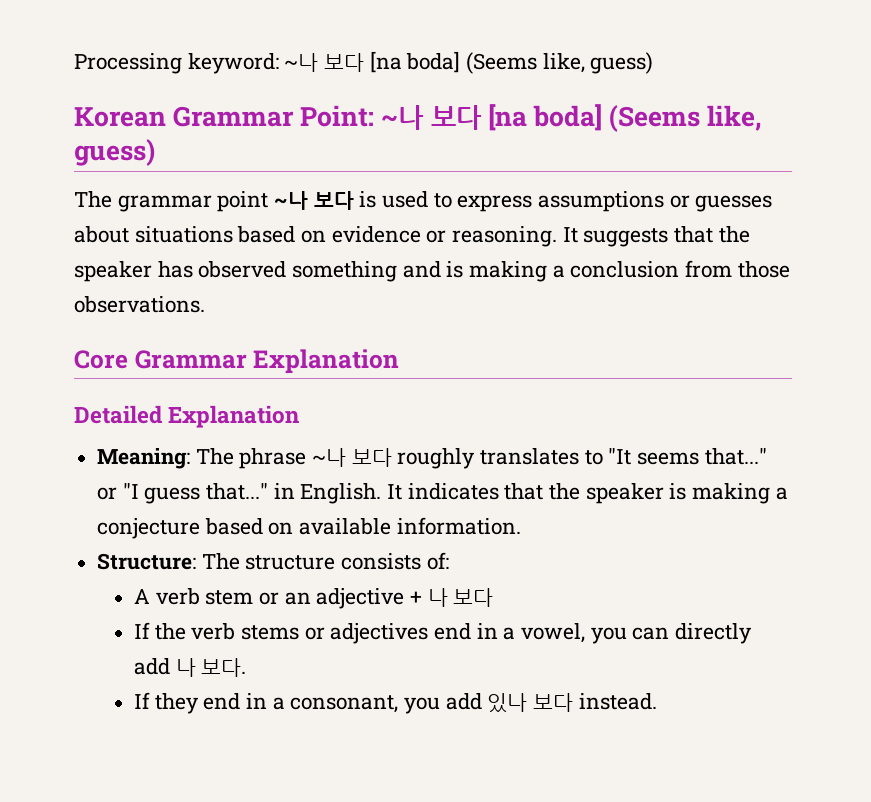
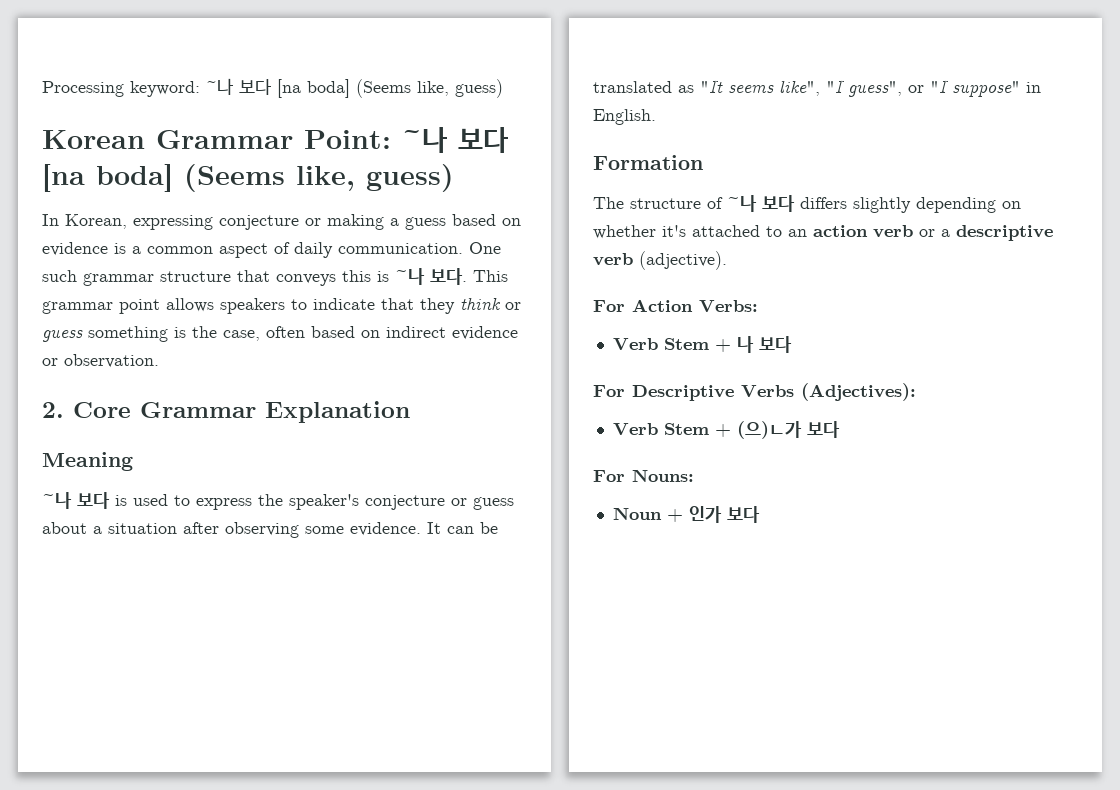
- The grammar point ~나 보다 is used to express assumptions or guesses about situations based on evidence or reasoning. It suggests that the speaker has observed something and is making a conclusion from those observations.
- Core Grammar Explanation
- Detailed Explanation
- Meaning: The phrase ~나 보다 roughly translates to "It seems that..." or "I guess that..." in English. It indicates that the speaker is making a conjecture based on available information.
- Structure: The structure consists of:
- A verb stem or an adjective + 나 보다
- If the verb stems or adjectives end in a vowel, you can directly add 나 보다.
- If they end in a consonant, you add 있나 보다 instead.
+ In Korean, expressing conjecture or making a guess based on evidence is a common aspect of daily communication. One such grammar structure that conveys this is ~나 보다. This grammar point allows speakers to indicate that they think or guess something is the case, often based on indirect evidence or observation.
+ 2. Core Grammar Explanation
+ Meaning
+ ~나 보다 is used to express the speaker's conjecture or guess about a situation after observing some evidence. It can be translated as "It seems like", "I guess", or "I suppose" in English.
+ Formation
+ The structure of ~나 보다 differs slightly depending on whether it's attached to an action verb or a descriptive verb (adjective).
+ For Action Verbs:
+ Verb Stem + 나 보다
+ For Descriptive Verbs (Adjectives):
+ Verb Stem + (으)ㄴ가 보다
+ For Nouns:
+ Noun + 인가 보다

